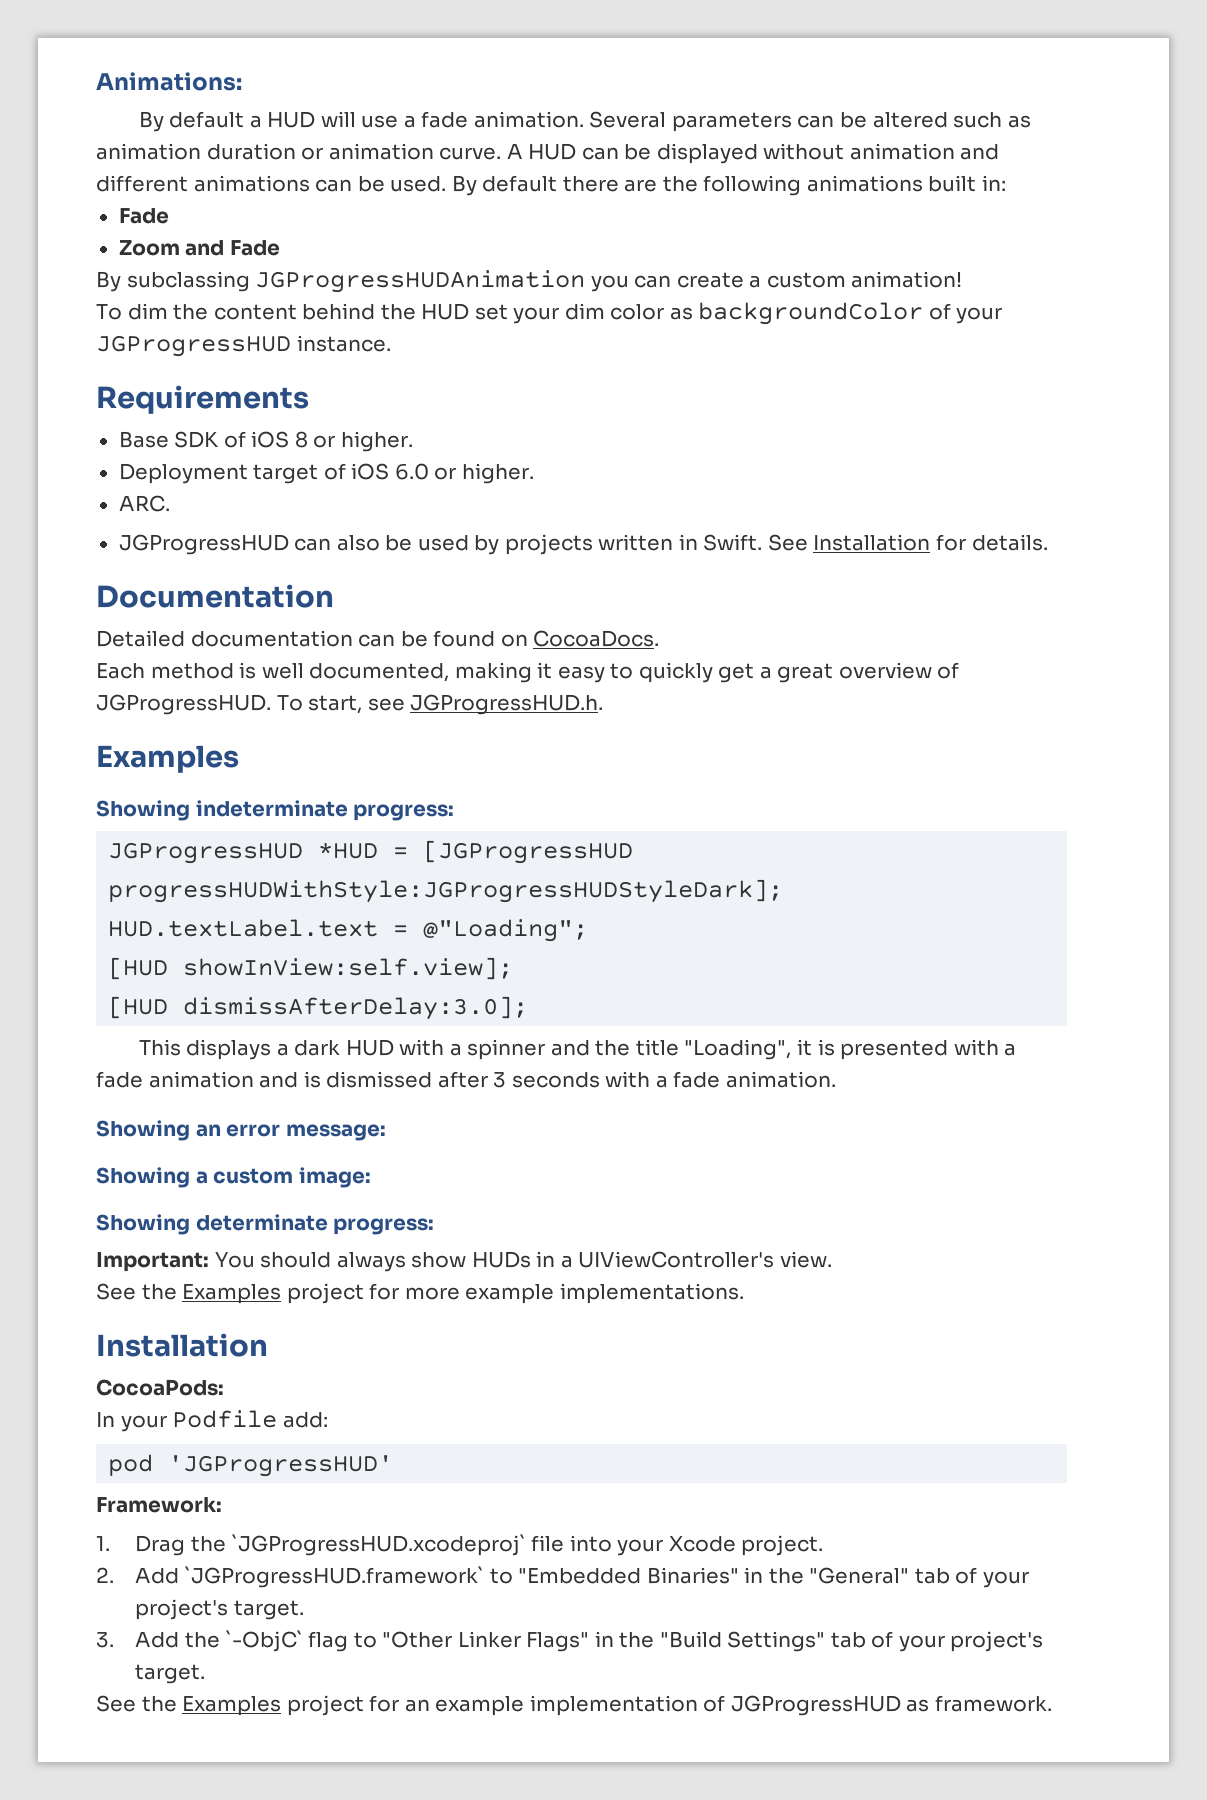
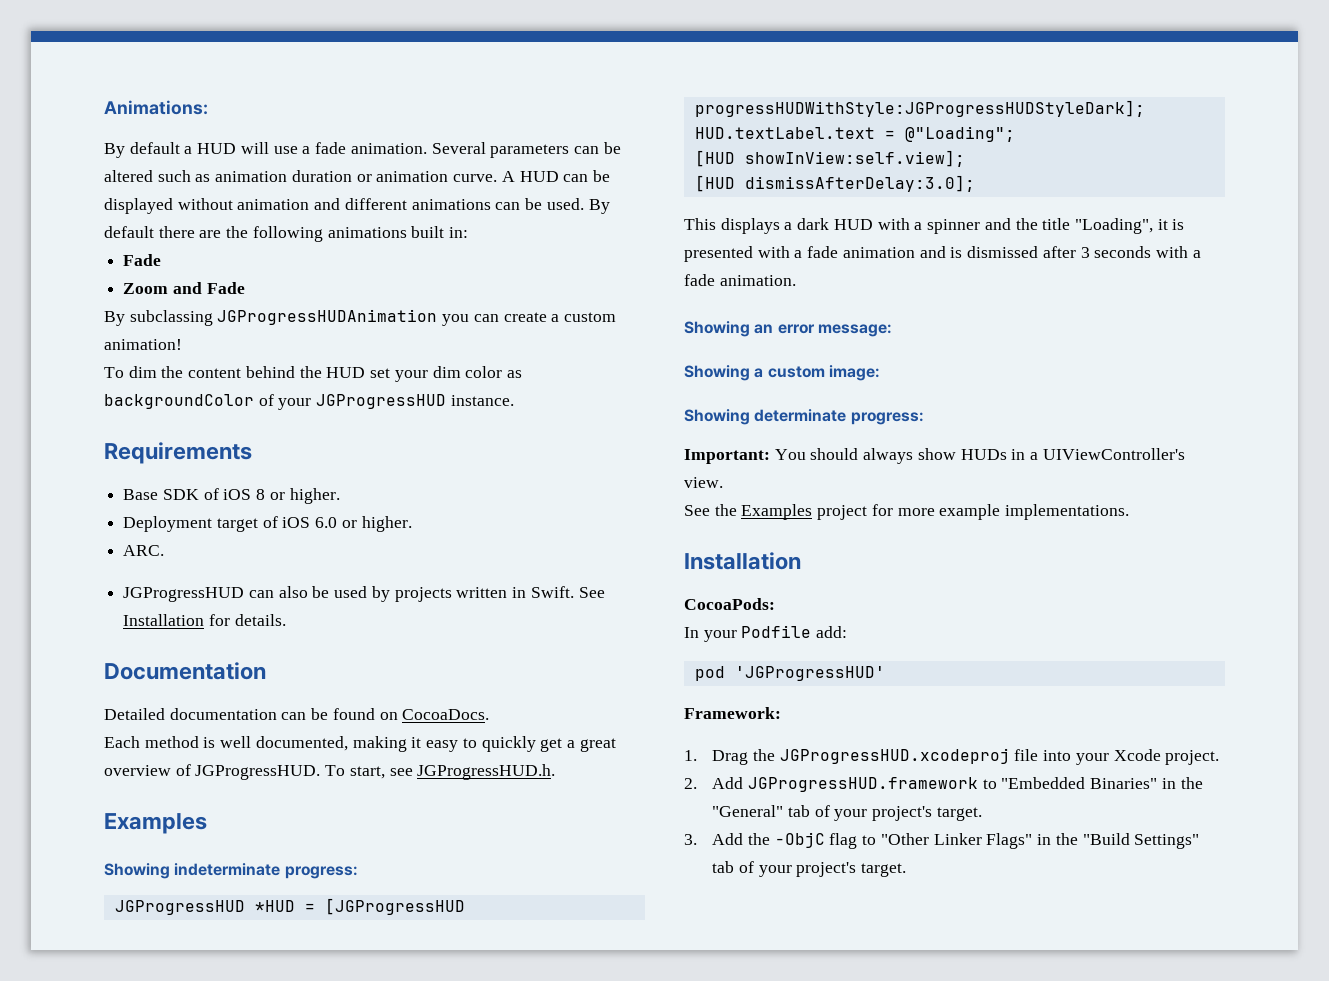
- 1. Drag the `JGProgressHUD.xcodeproj` file into your Xcode project.
+ 1. Drag the JGProgressHUD.xcodeproj file into your Xcode project.
- 2. Add `JGProgressHUD.framework` to "Embedded Binaries" in the "General" tab of your project's target.
+ 2. Add JGProgressHUD.framework to "Embedded Binaries" in the "General" tab of your project's target.
- 3. Add the `-ObjC` flag to "Other Linker Flags" in the "Build Settings" tab of your project's target.
+ 3. Add the -ObjC flag to "Other Linker Flags" in the "Build Settings" tab of your project's target.
- See the Examples project for an example implementation of JGProgressHUD as framework.

